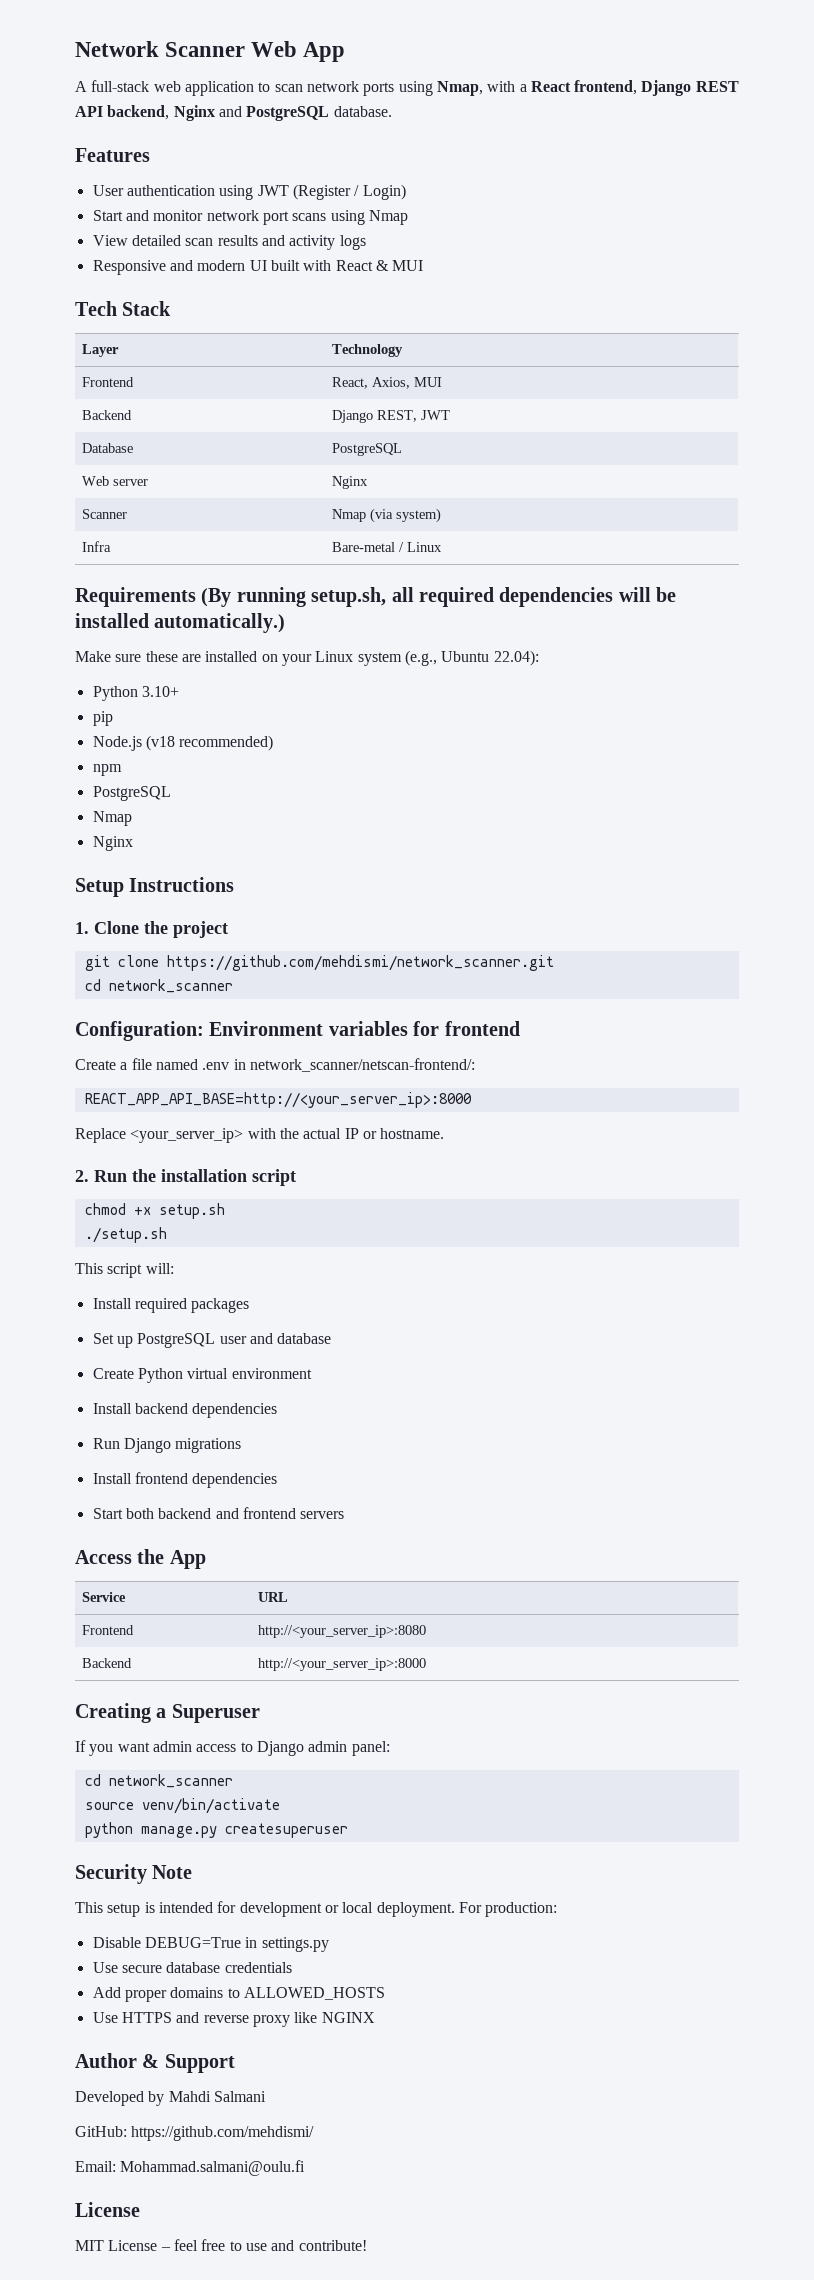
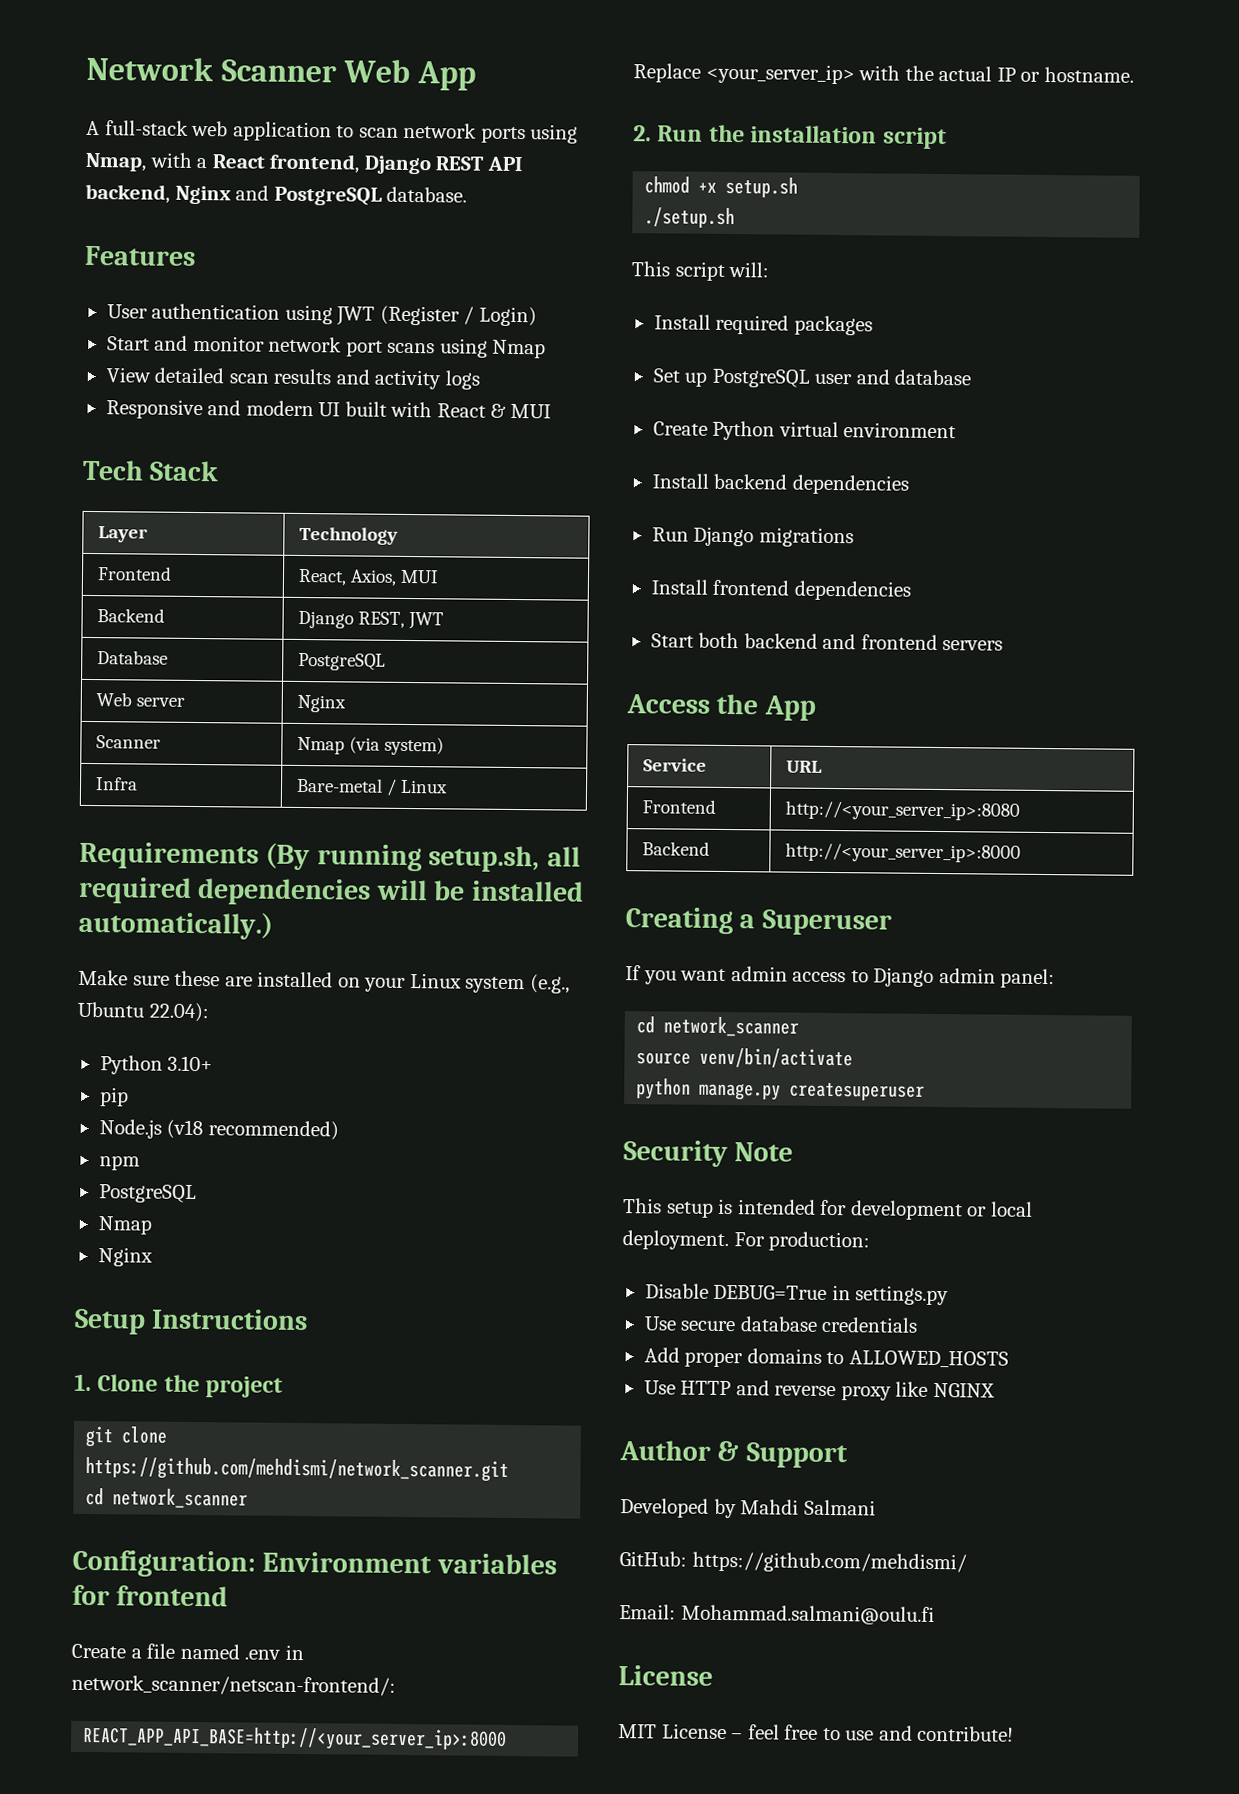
- Use HTTPS and reverse proxy like NGINX
+ Use HTTP and reverse proxy like NGINX

